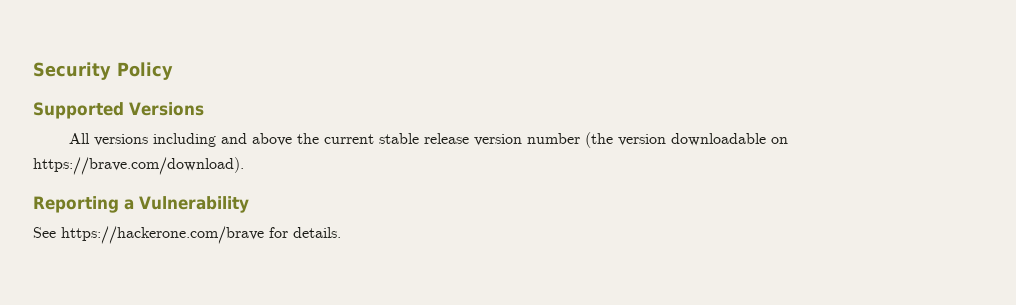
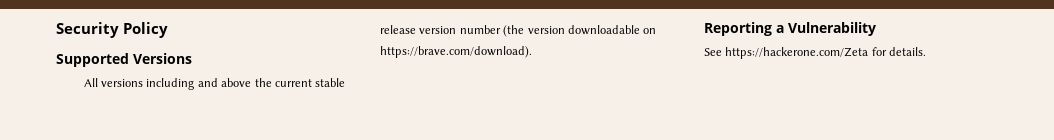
- See https://hackerone.com/brave for details.
+ See https://hackerone.com/Zeta for details.

